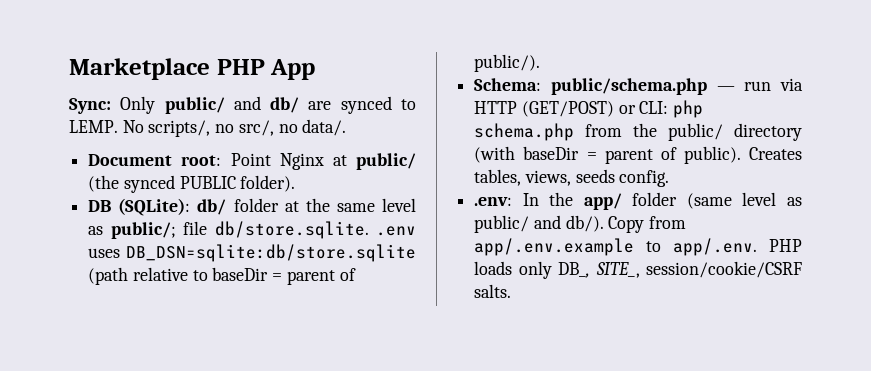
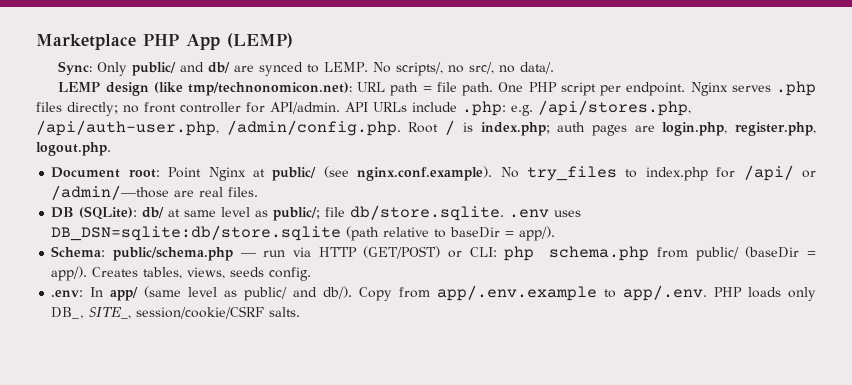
- Marketplace PHP App
+ Marketplace PHP App (LEMP)
+ LEMP design (like tmp/technonomicon.net): URL path = file path. One PHP script per endpoint. Nginx serves .php files directly; no front controller for API/admin. API URLs include .php: e.g. /api/stores.php, /api/auth-user.php, /admin/config.php. Root / is index.php; auth pages are login.php, register.php, logout.php.
- Document root: Point Nginx at public/ (the synced PUBLIC folder).
+ Document root: Point Nginx at public/ (see nginx.conf.example). No try_files to index.php for /api/ or /admin/—those are real files.
- DB (SQLite): db/ folder at the same level as public/; file db/store.sqlite. .env uses DB_DSN=sqlite:db/store.sqlite (path relative to baseDir = parent of public/).
+ DB (SQLite): db/ at same level as public/; file db/store.sqlite. .env uses DB_DSN=sqlite:db/store.sqlite (path relative to baseDir = app/).
- Schema: public/schema.php — run via HTTP (GET/POST) or CLI: php schema.php from the public/ directory (with baseDir = parent of public).
+ Schema: public/schema.php — run via HTTP (GET/POST) or CLI: php schema.php from public/ (baseDir = app/).
- .env: In the app/ folder (same level as public/ and db/).
+ .env: In app/ (same level as public/ and db/).

